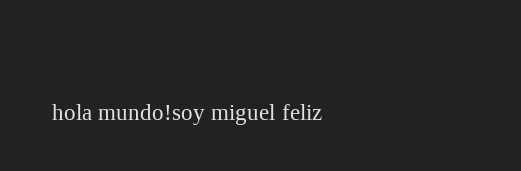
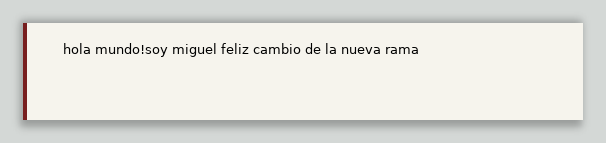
- hola mundo!soy miguel feliz
+ hola mundo!soy miguel feliz cambio de la nueva rama

